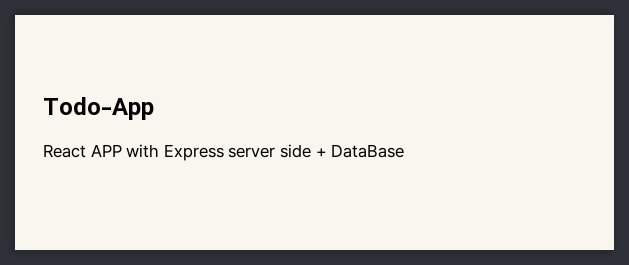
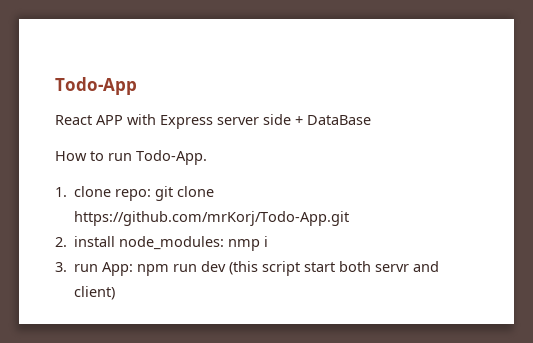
+ How to run Todo-App.
+ 1. clone repo: git clone https://github.com/mrKorj/Todo-App.git
+ 2. install node_modules: nmp i
+ 3. run App: npm run dev (this script start both servr and client)

